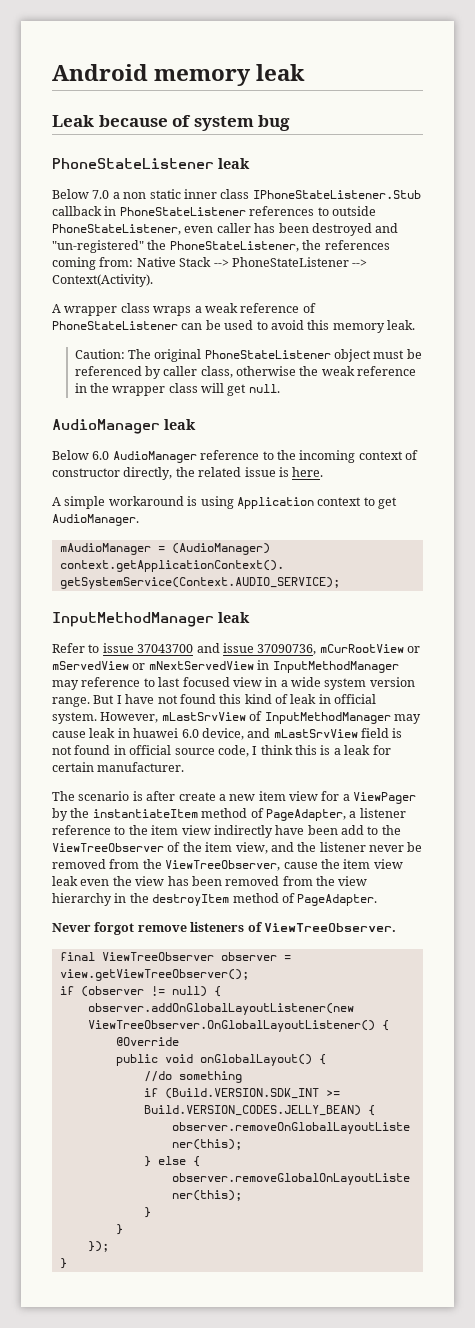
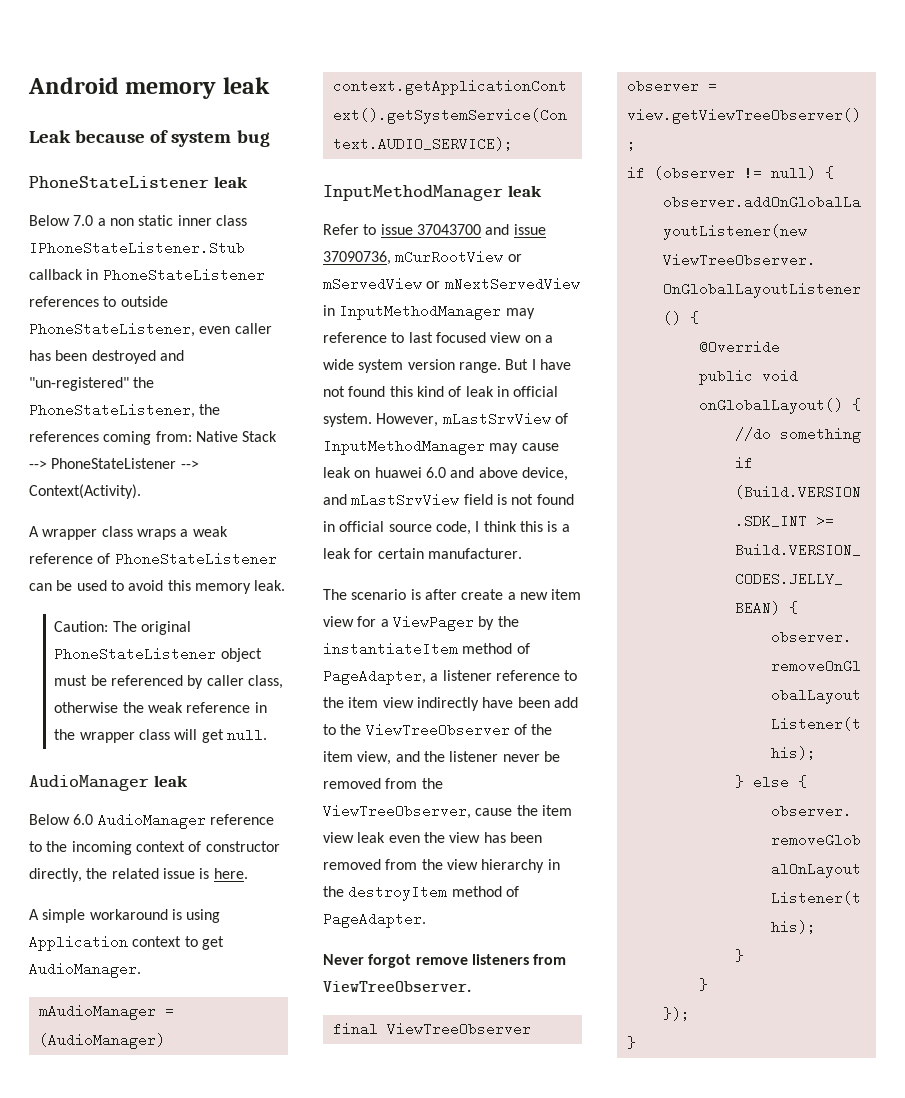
- Refer to issue 37043700 and issue 37090736, mCurRootView or mServedView or mNextServedView in InputMethodManager may reference to last focused view in a wide system version range.
+ Refer to issue 37043700 and issue 37090736, mCurRootView or mServedView or mNextServedView in InputMethodManager may reference to last focused view on a wide system version range.
- However, mLastSrvView of InputMethodManager may cause leak in huawei 6.0 device, and mLastSrvView field is not found in official source code, I think this is a leak for certain manufacturer.
+ However, mLastSrvView of InputMethodManager may cause leak on huawei 6.0 and above device, and mLastSrvView field is not found in official source code, I think this is a leak for certain manufacturer.
- Never forgot remove listeners of ViewTreeObserver.
+ Never forgot remove listeners from ViewTreeObserver.

